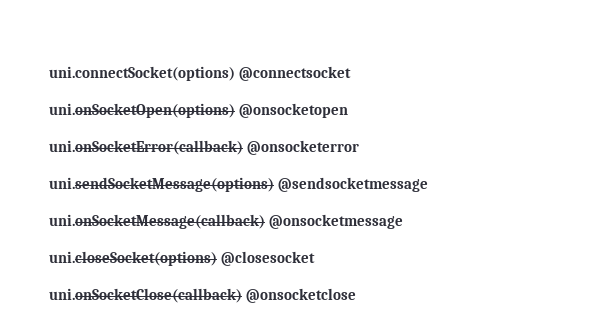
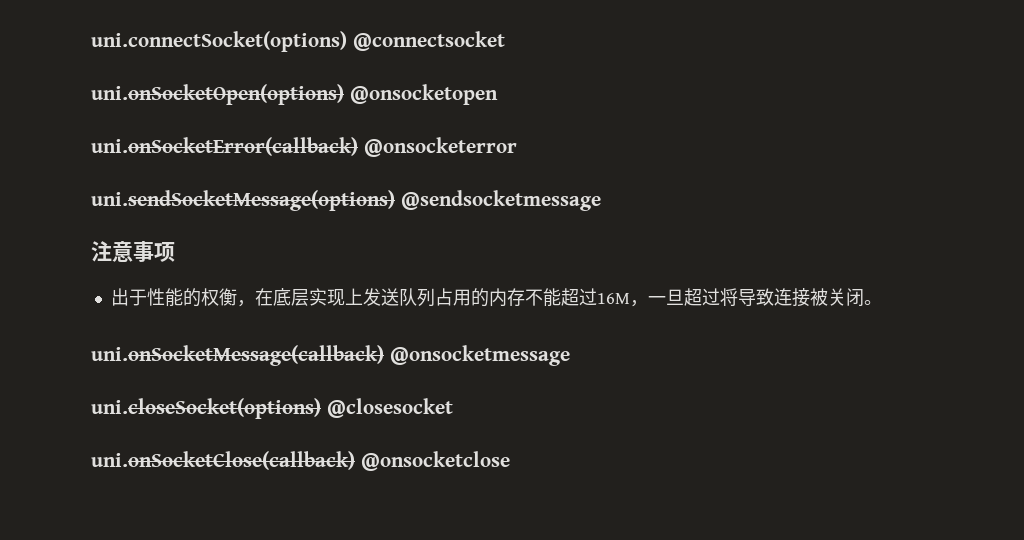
+ 注意事项
+ 出于性能的权衡，在底层实现上发送队列占用的内存不能超过16M，一旦超过将导致连接被关闭。

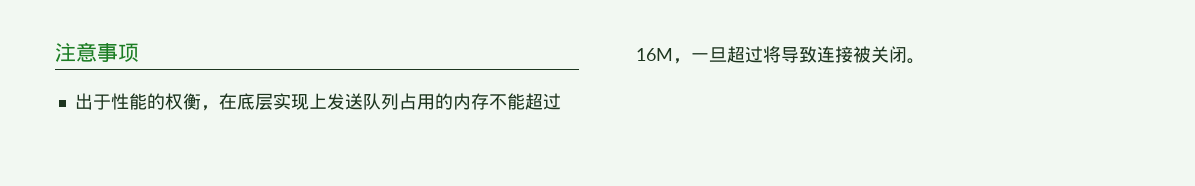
- uni.connectSocket(options) @connectsocket
- uni.onSocketOpen(options) @onsocketopen
- uni.onSocketError(callback) @onsocketerror
- uni.sendSocketMessage(options) @sendsocketmessage
- uni.onSocketMessage(callback) @onsocketmessage
- uni.closeSocket(options) @closesocket
- uni.onSocketClose(callback) @onsocketclose

